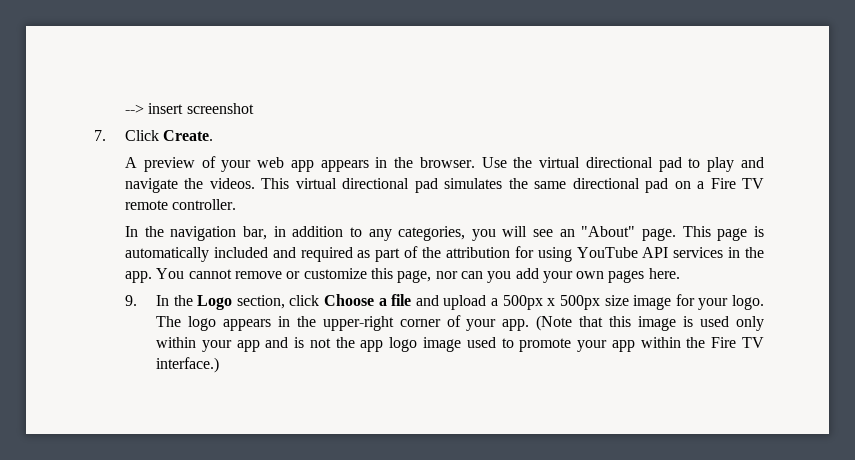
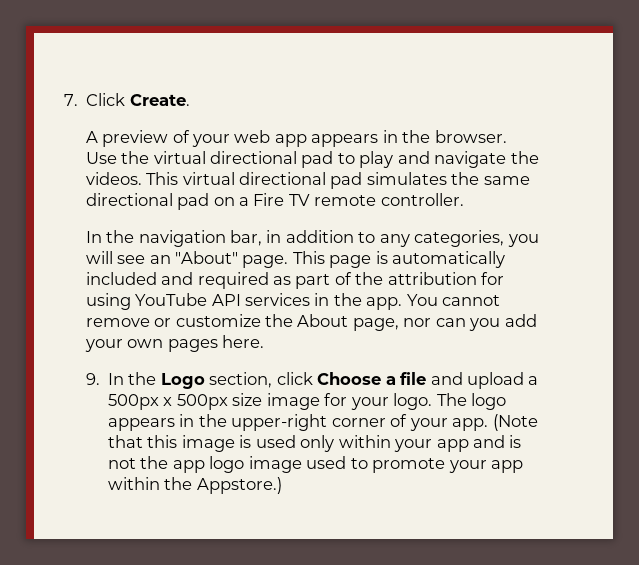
- --> insert screenshot
- You cannot remove or customize this page, nor can you add your own pages here.
+ You cannot remove or customize the About page, nor can you add your own pages here.
- (Note that this image is used only within your app and is not the app logo image used to promote your app within the Fire TV interface.)
+ (Note that this image is used only within your app and is not the app logo image used to promote your app within the Appstore.)

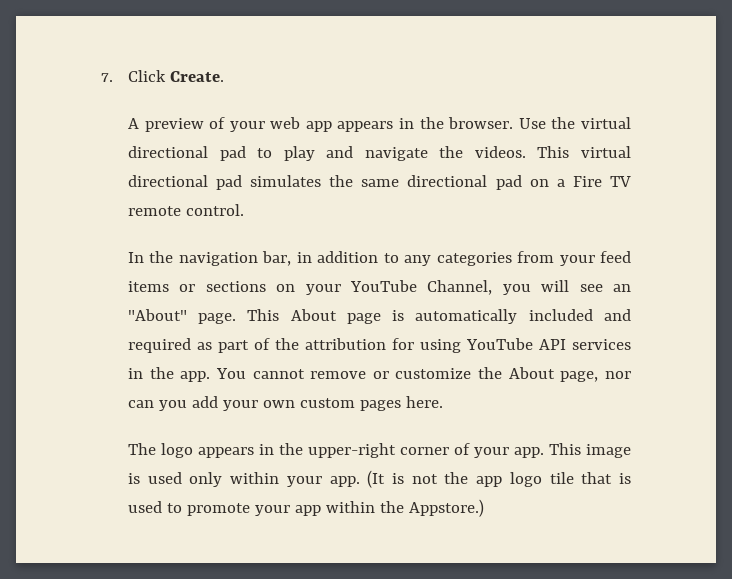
- This virtual directional pad simulates the same directional pad on a Fire TV remote controller.
+ This virtual directional pad simulates the same directional pad on a Fire TV remote control.
- In the navigation bar, in addition to any categories, you will see an "About" page.
+ In the navigation bar, in addition to any categories from your feed items or sections on your YouTube Channel, you will see an "About" page.
- This page is automatically included and required as part of the attribution for using YouTube API services in the app.
+ This About page is automatically included and required as part of the attribution for using YouTube API services in the app.
- You cannot remove or customize the About page, nor can you add your own pages here.
+ You cannot remove or customize the About page, nor can you add your own custom pages here.
- 9. In the Logo section, click Choose a file and upload a 500px x 500px size image for your logo.
- (Note that this image is used only within your app and is not the app logo image used to promote your app within the Appstore.)
+ This image is used only within your app. (It is not the app logo tile that is used to promote your app within the Appstore.)

